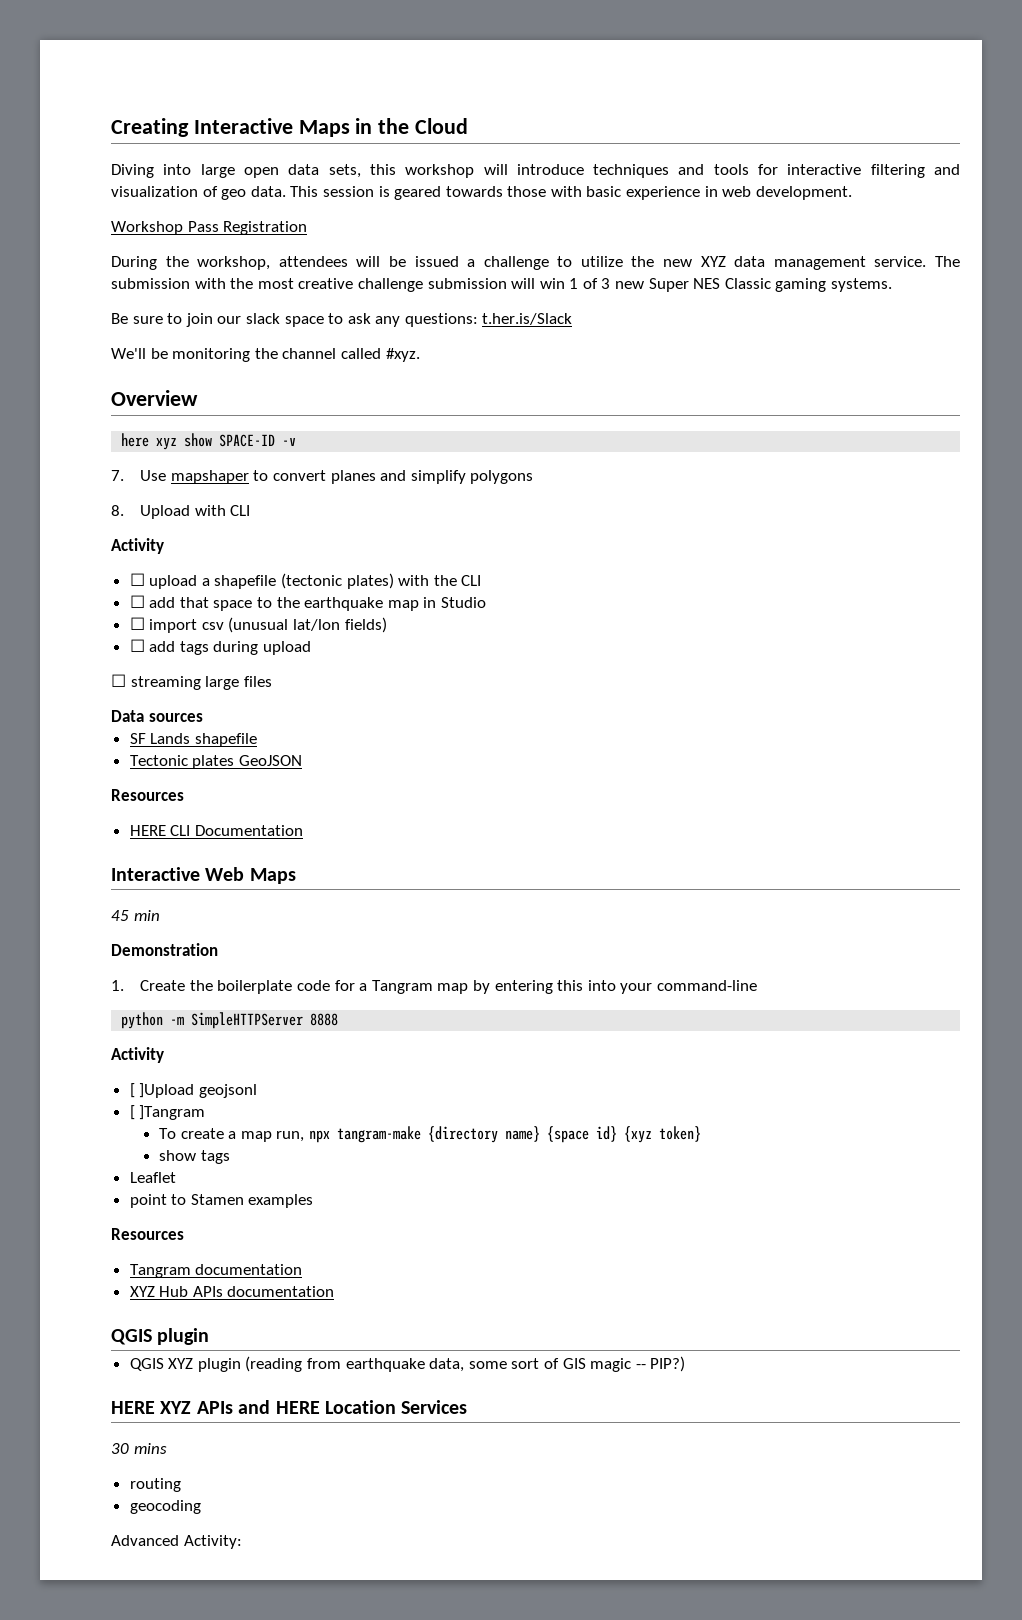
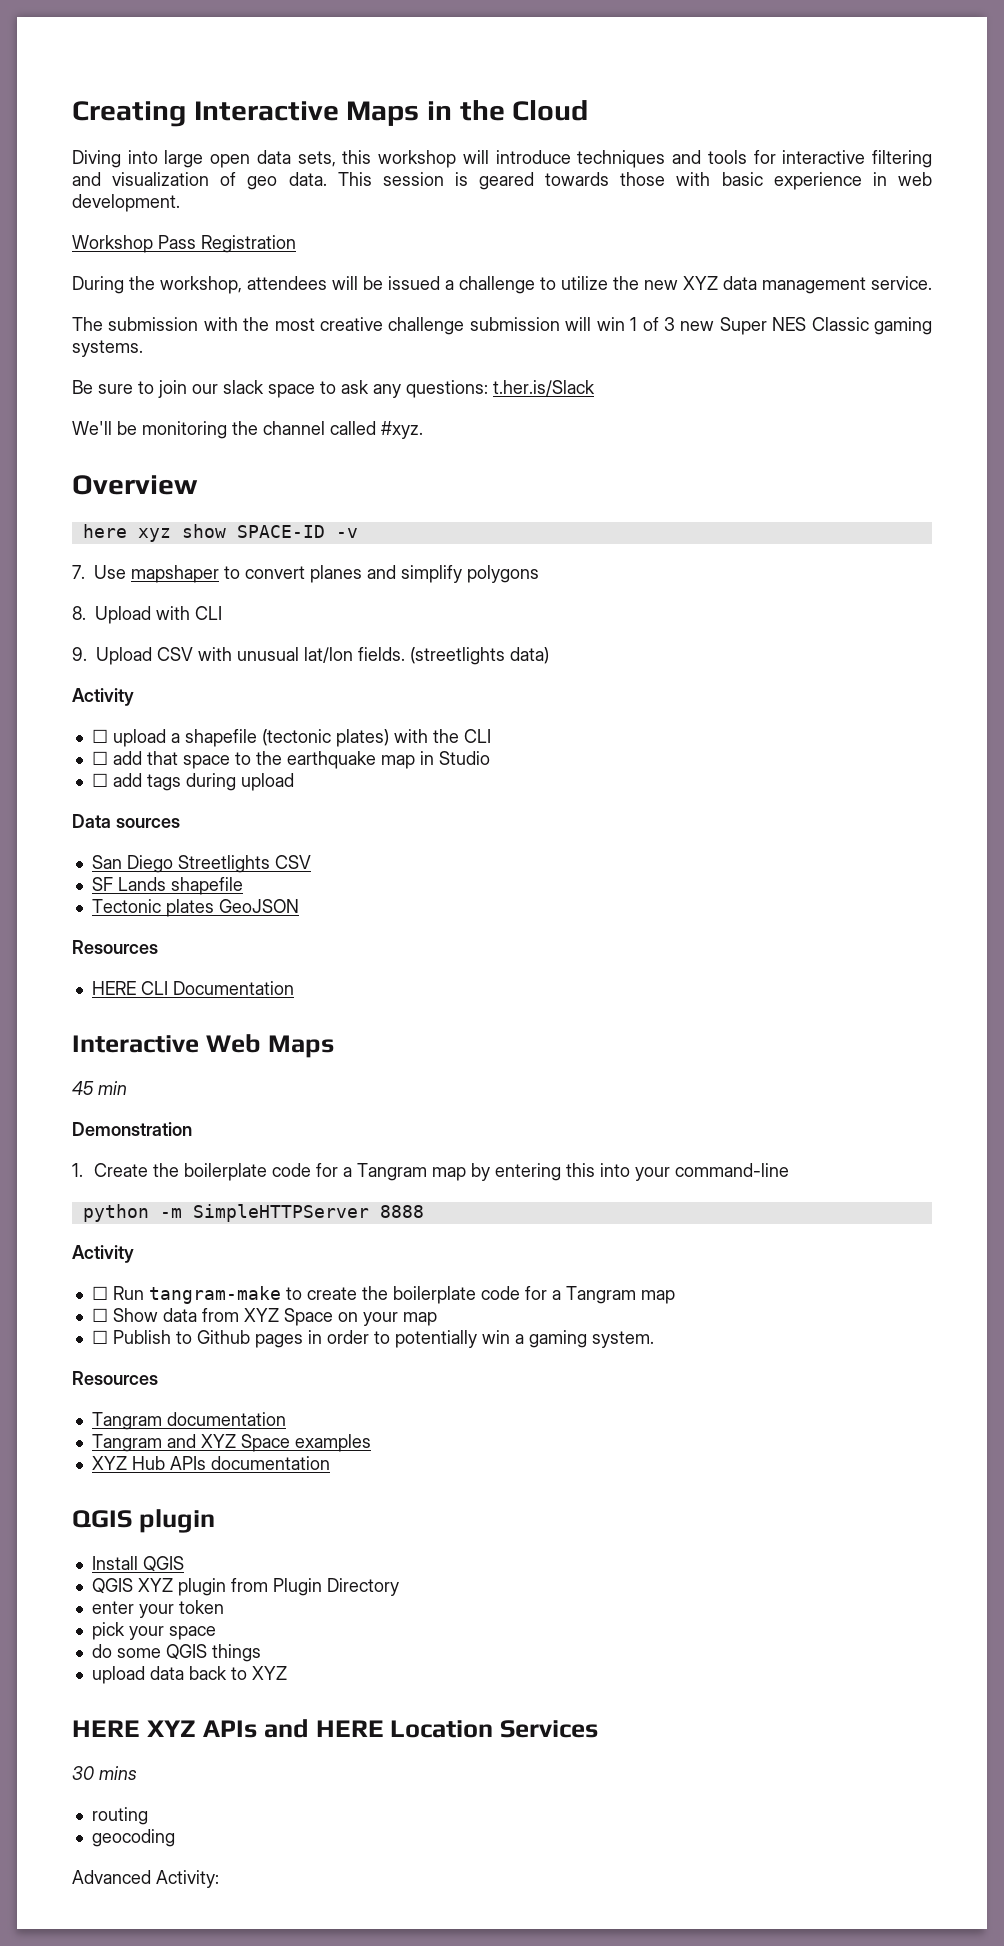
- During the workshop, attendees will be issued a challenge to utilize the new XYZ data management service. The submission with the most creative challenge submission will win 1 of 3 new Super NES Classic gaming systems.
+ During the workshop, attendees will be issued a challenge to utilize the new XYZ data management service.
+ The submission with the most creative challenge submission will win 1 of 3 new Super NES Classic gaming systems.
+ 9. Upload CSV with unusual lat/lon fields. (streetlights data)
- ☐ import csv (unusual lat/lon fields)
- ☐ streaming large files
  Data sources
+ San Diego Streetlights CSV
- [ ]Upload geojsonl
- [ ]Tangram
- To create a map run, npx tangram-make {directory name} {space id} {xyz token}
- show tags
- Leaflet
- point to Stamen examples
+ ☐ Run tangram-make to create the boilerplate code for a Tangram map
+ ☐ Show data from XYZ Space on your map
+ ☐ Publish to Github pages in order to potentially win a gaming system.
  Resources
  Tangram documentation
+ Tangram and XYZ Space examples
+ Install QGIS
- QGIS XYZ plugin (reading from earthquake data, some sort of GIS magic -- PIP?)
+ QGIS XYZ plugin from Plugin Directory
+ enter your token
+ pick your space
+ do some QGIS things
+ upload data back to XYZ

